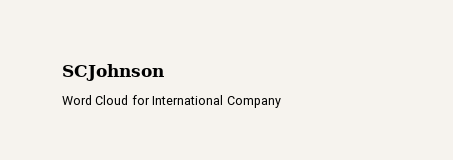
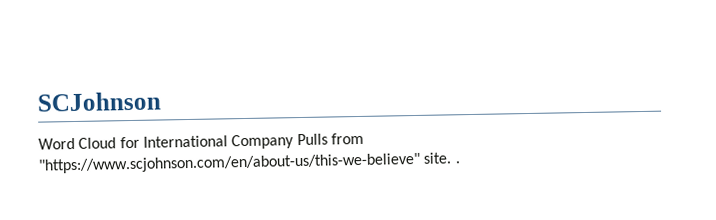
- Word Cloud for International Company
+ Word Cloud for International Company Pulls from "https://www.scjohnson.com/en/about-us/this-we-believe" site. .

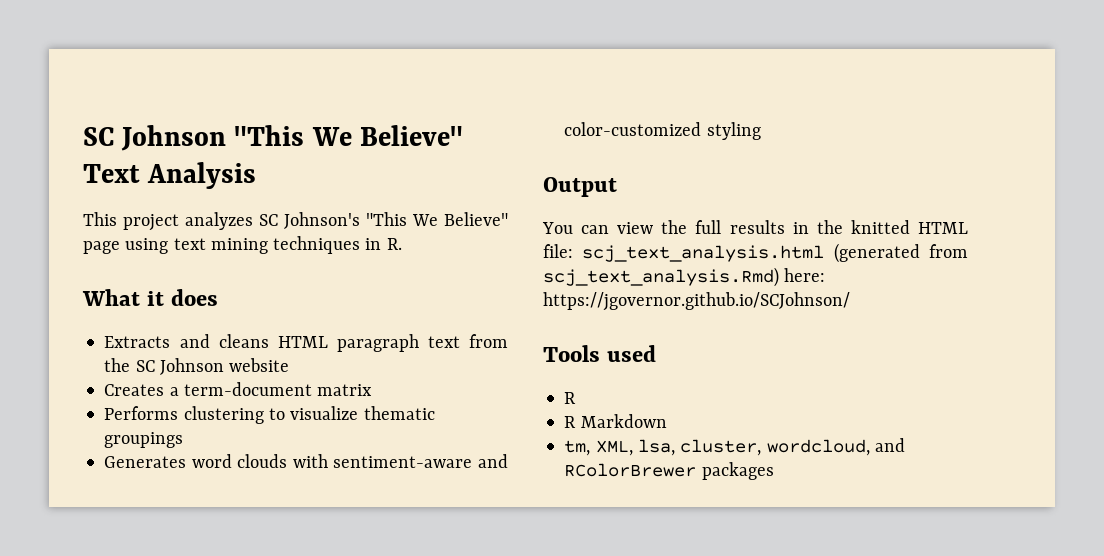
- SCJohnson
- Word Cloud for International Company Pulls from "https://www.scjohnson.com/en/about-us/this-we-believe" site. .
+ SC Johnson "This We Believe" Text Analysis
+ This project analyzes SC Johnson's "This We Believe" page using text mining techniques in R.
+ What it does
+ Extracts and cleans HTML paragraph text from the SC Johnson website
+ Creates a term-document matrix
+ Performs clustering to visualize thematic groupings
+ Generates word clouds with sentiment-aware and color-customized styling
+ Output
+ You can view the full results in the knitted HTML file: scj_text_analysis.html (generated from scj_text_analysis.Rmd) here: https://jgovernor.github.io/SCJohnson/
+ Tools used
+ R
+ R Markdown
+ tm, XML, lsa, cluster, wordcloud, and RColorBrewer packages

